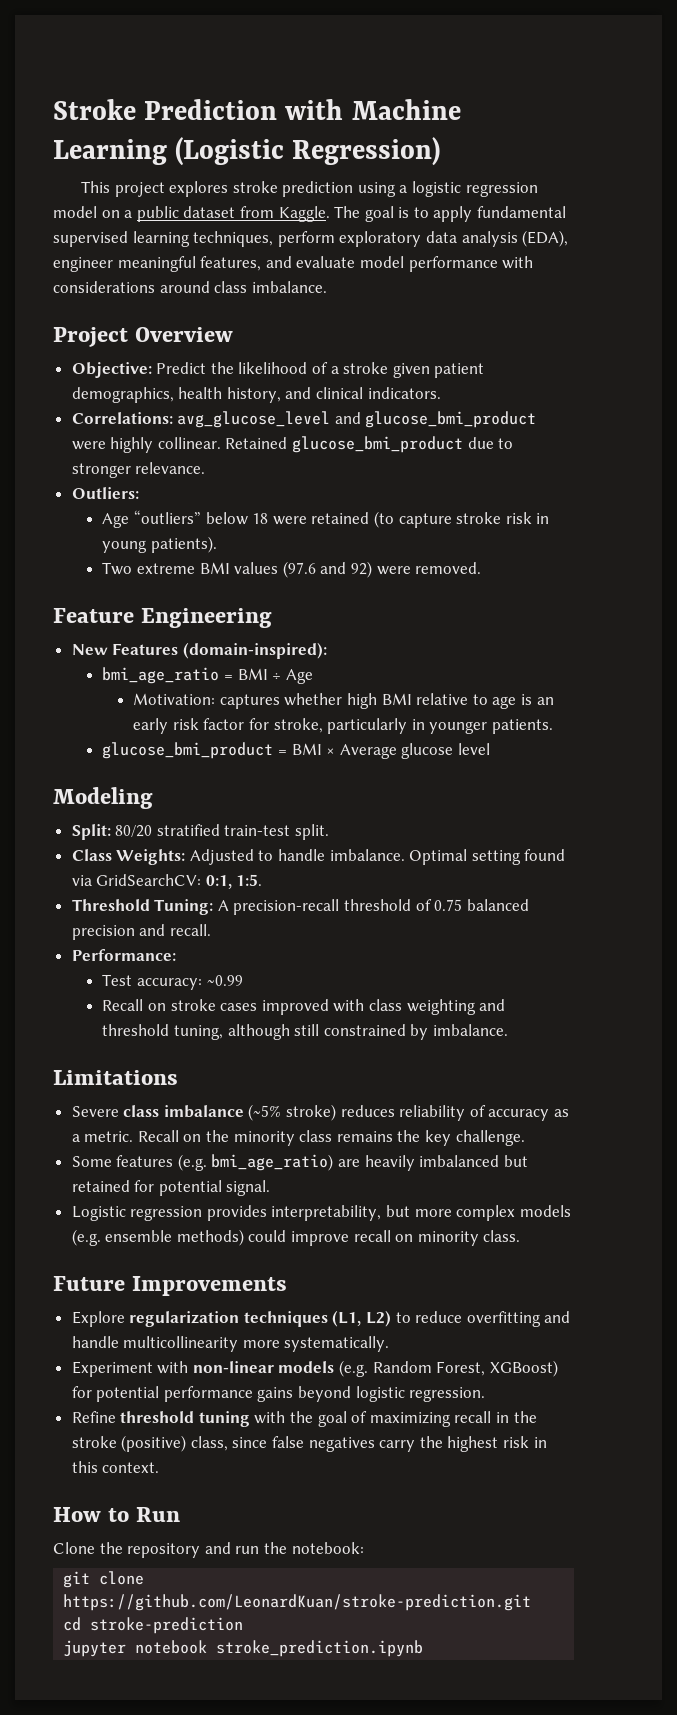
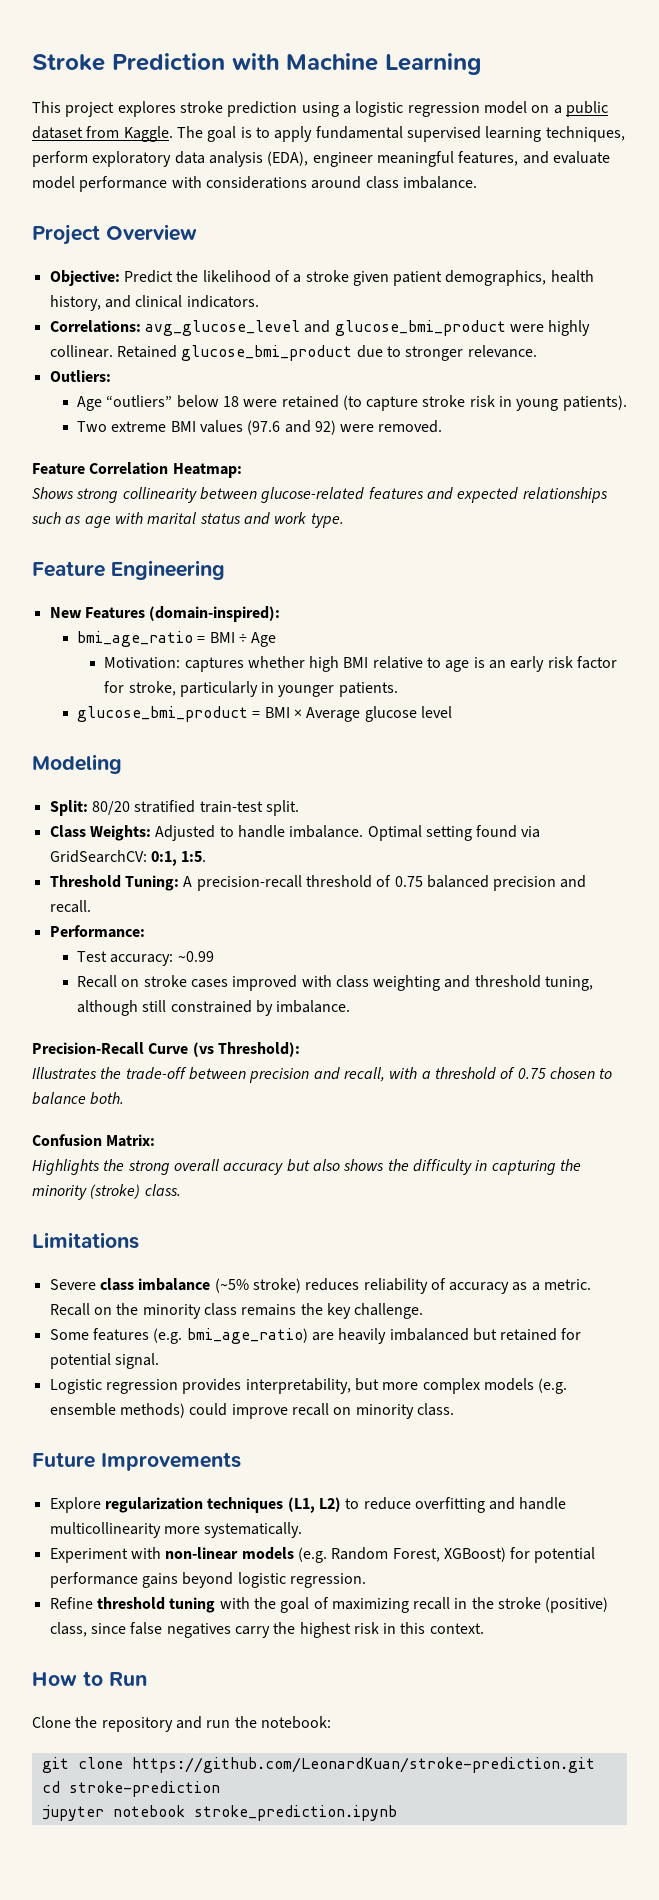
- Stroke Prediction with Machine Learning (Logistic Regression)
+ Stroke Prediction with Machine Learning
+ Feature Correlation Heatmap:
+ Shows strong collinearity between glucose-related features and expected relationships such as age with marital status and work type.
+ Precision-Recall Curve (vs Threshold):
+ Illustrates the trade-off between precision and recall, with a threshold of 0.75 chosen to balance both.
+ Confusion Matrix:
+ Highlights the strong overall accuracy but also shows the difficulty in capturing the minority (stroke) class.

